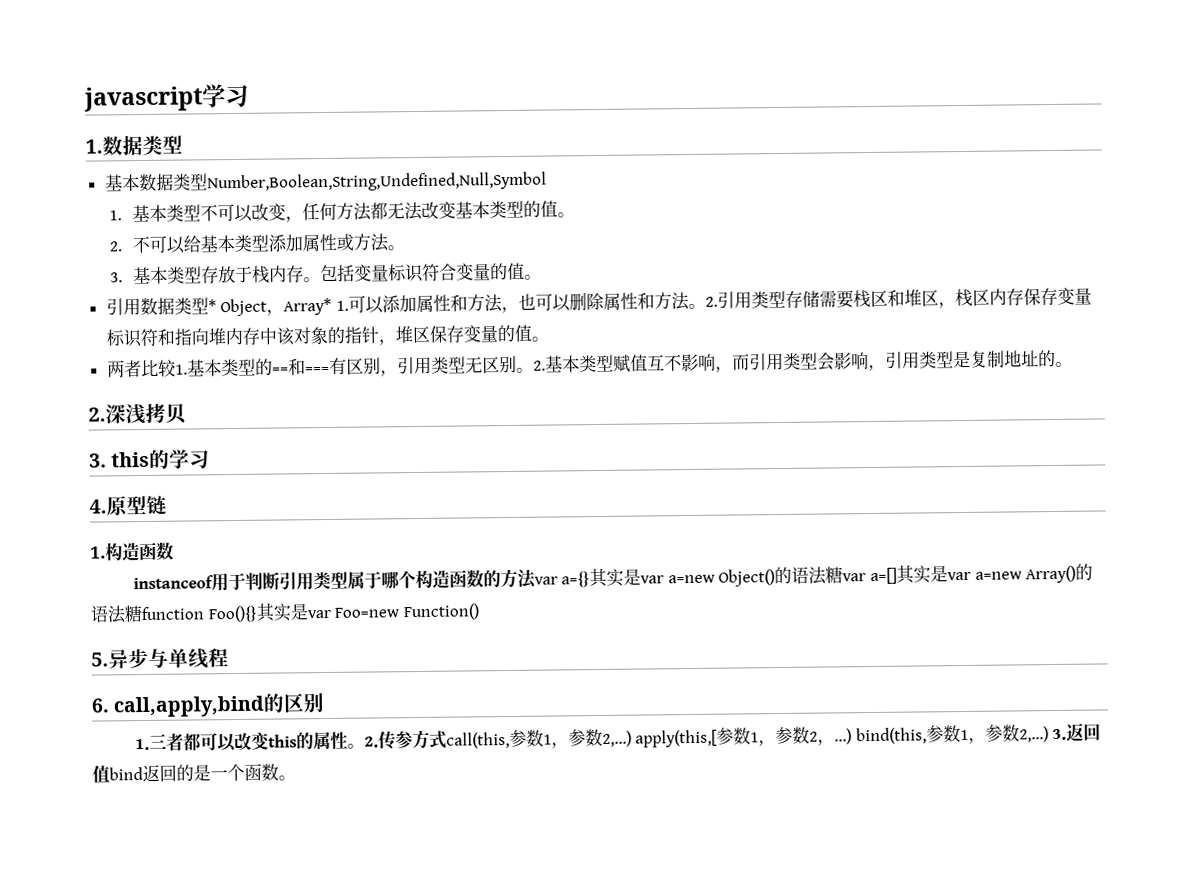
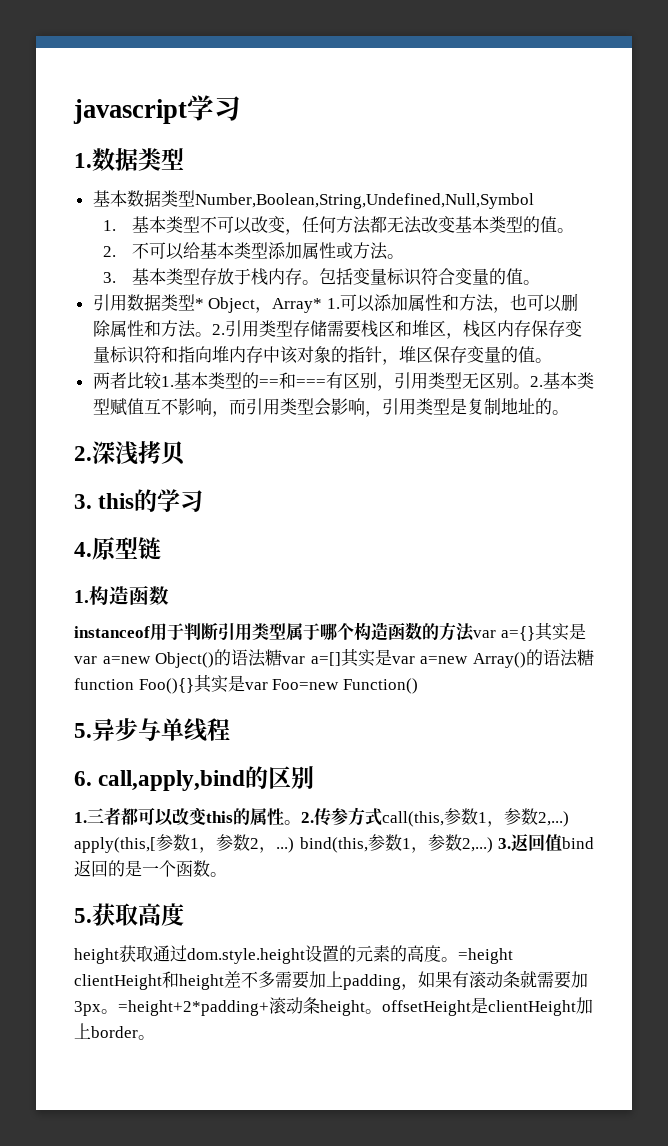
+ 5.获取高度
+ height获取通过dom.style.height设置的元素的高度。=height clientHeight和height差不多需要加上padding，如果有滚动条就需要加3px。=height+2*padding+滚动条height。offsetHeight是clientHeight加上border。

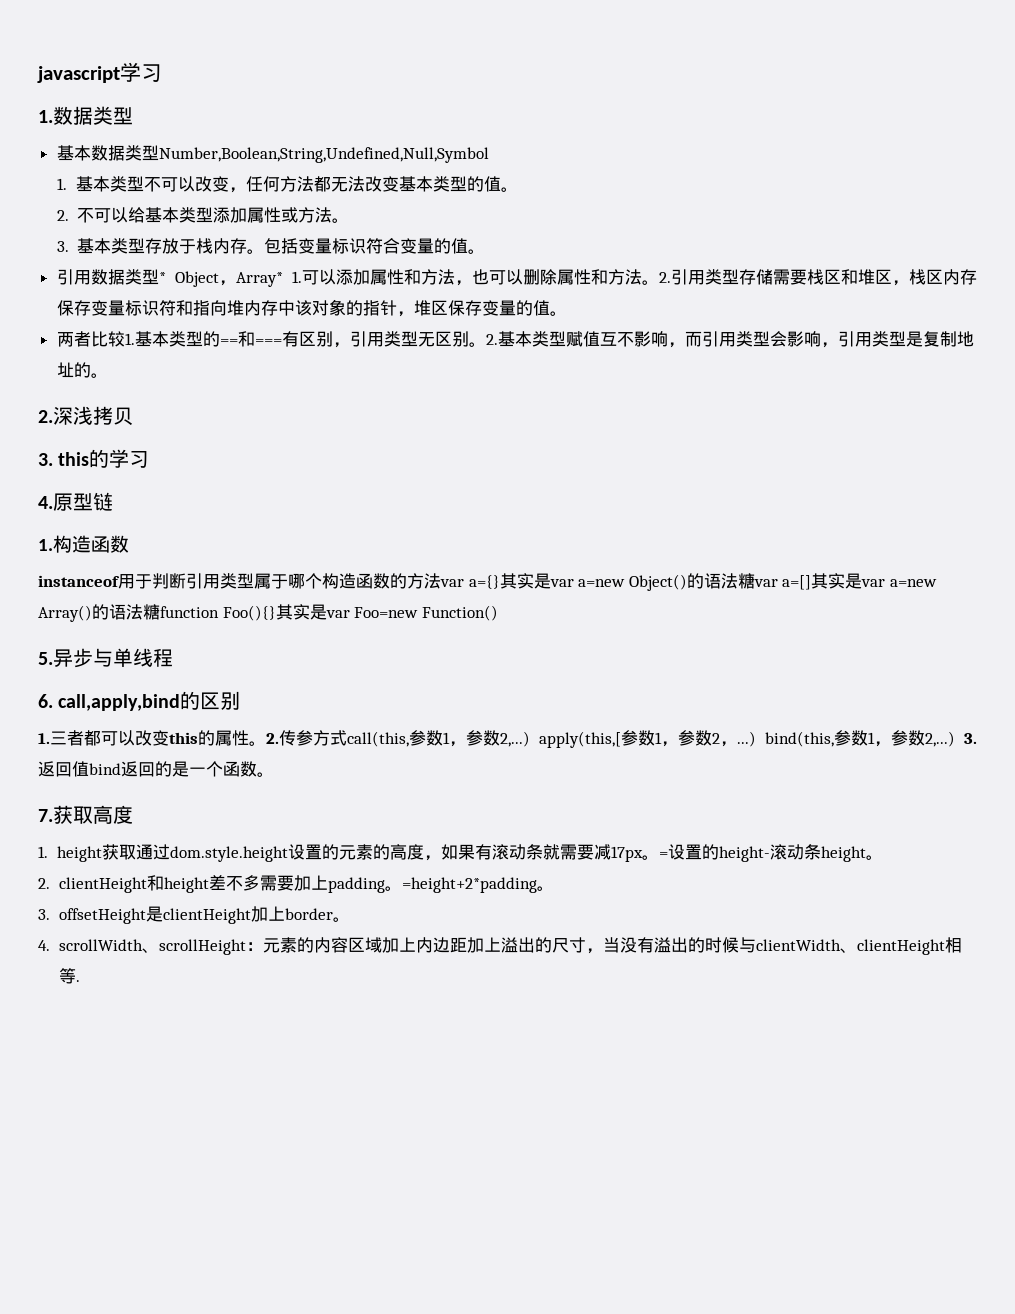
- 5.获取高度
+ 7.获取高度
- height获取通过dom.style.height设置的元素的高度。=height clientHeight和height差不多需要加上padding，如果有滚动条就需要加3px。=height+2*padding+滚动条height。offsetHeight是clientHeight加上border。
+ 1. height获取通过dom.style.height设置的元素的高度，如果有滚动条就需要减17px。=设置的height-滚动条height。
+ 2. clientHeight和height差不多需要加上padding。=height+2*padding。
+ 3. offsetHeight是clientHeight加上border。
+ 4. scrollWidth、scrollHeight：元素的内容区域加上内边距加上溢出的尺寸，当没有溢出的时候与clientWidth、clientHeight相等.

